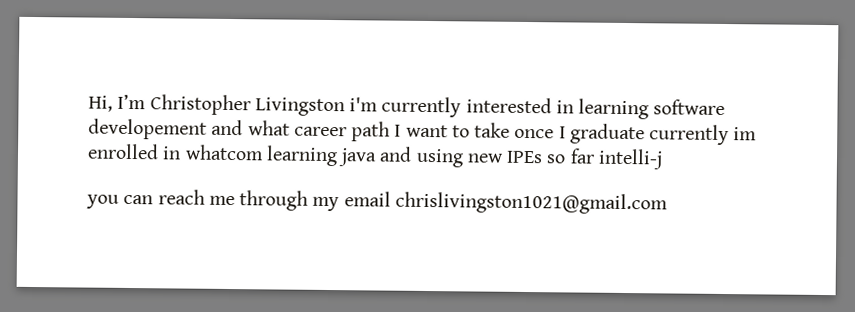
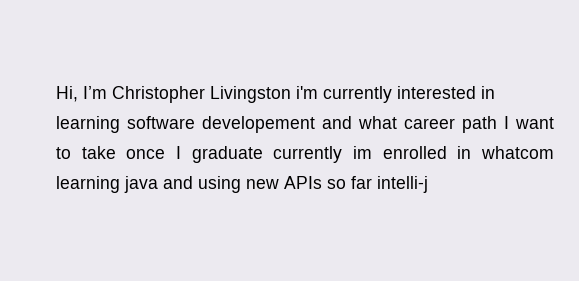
- Hi, I’m Christopher Livingston i'm currently interested in learning software developement and what career path I want to take once I graduate currently im enrolled in whatcom learning java and using new IPEs so far intelli-j
+ Hi, I’m Christopher Livingston i'm currently interested in learning software developement and what career path I want to take once I graduate currently im enrolled in whatcom learning java and using new APIs so far intelli-j
- you can reach me through my email chrislivingston1021@gmail.com

